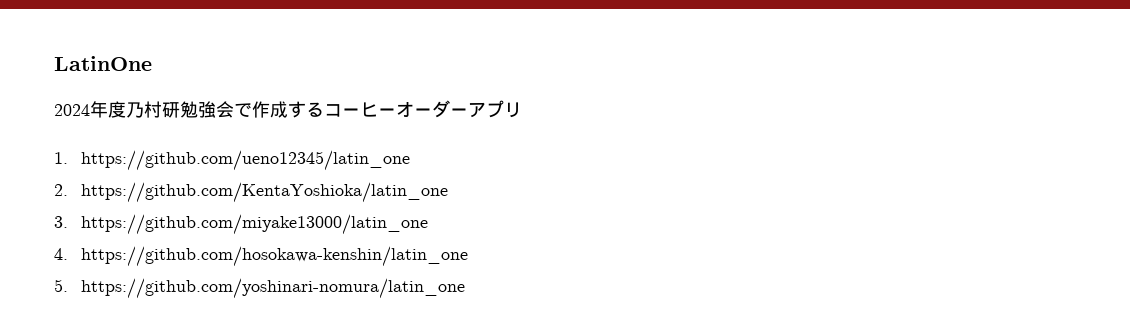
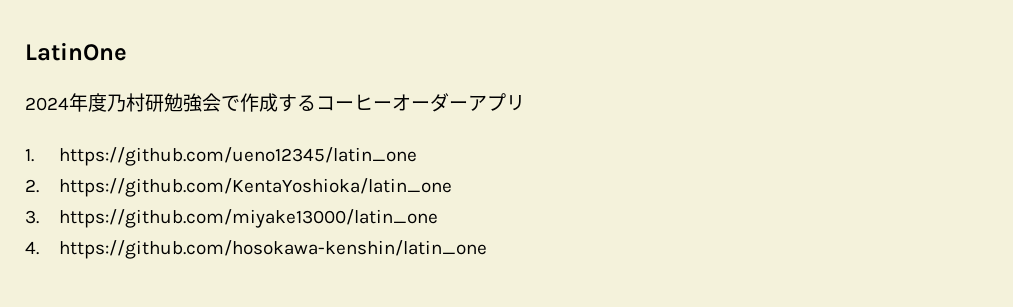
- 5. https://github.com/yoshinari-nomura/latin_one

